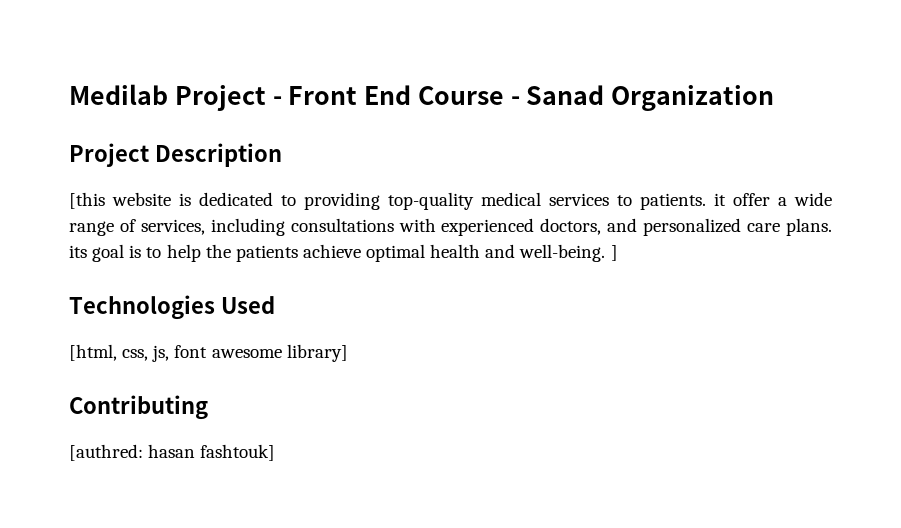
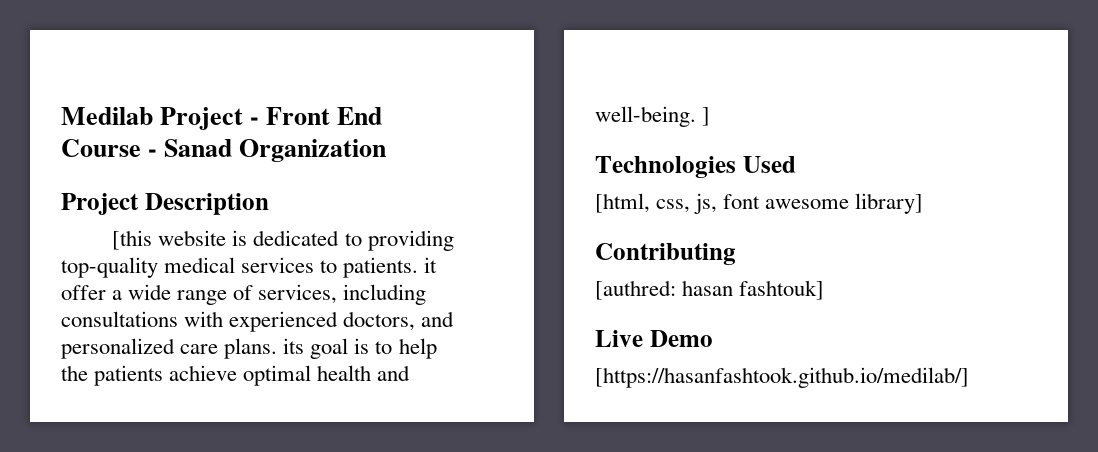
+ Live Demo
+ [https://hasanfashtook.github.io/medilab/]

